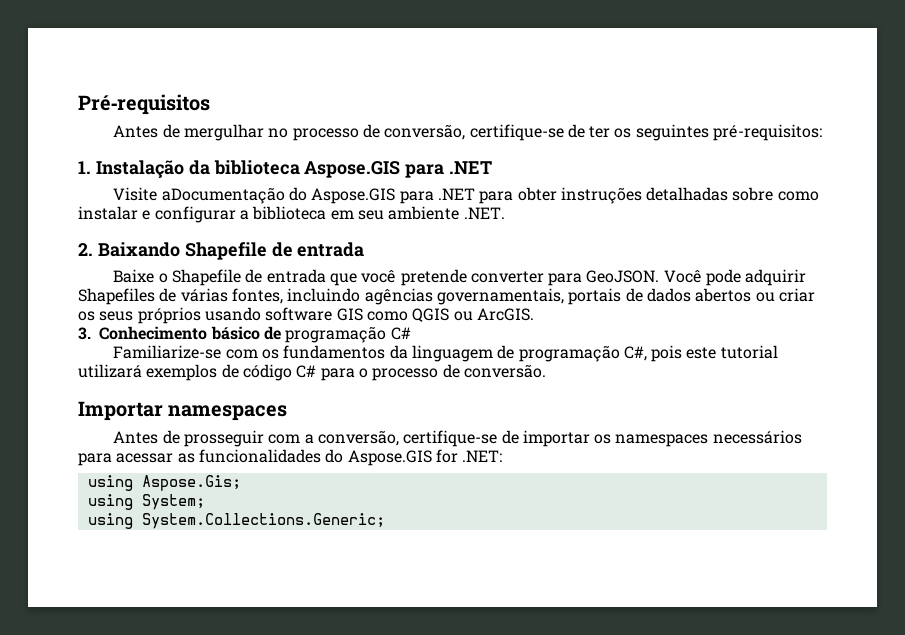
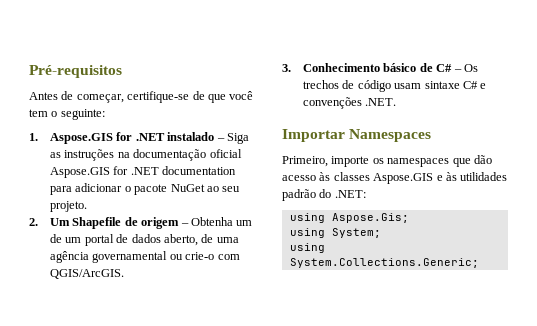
- Antes de mergulhar no processo de conversão, certifique-se de ter os seguintes pré-requisitos:
- 1. Instalação da biblioteca Aspose.GIS para .NET
- Visite aDocumentação do Aspose.GIS para .NET para obter instruções detalhadas sobre como instalar e configurar a biblioteca em seu ambiente .NET.
- 2. Baixando Shapefile de entrada
- Baixe o Shapefile de entrada que você pretende converter para GeoJSON. Você pode adquirir Shapefiles de várias fontes, incluindo agências governamentais, portais de dados abertos ou criar os seus próprios usando software GIS como QGIS ou ArcGIS.
+ Antes de começar, certifique‑se de que você tem o seguinte:
+ 1. Aspose.GIS for .NET instalado – Siga as instruções na documentação oficial Aspose.GIS for .NET documentation para adicionar o pacote NuGet ao seu projeto.
+ 2. Um Shapefile de origem – Obtenha um de um portal de dados aberto, de uma agência governamental ou crie‑o com QGIS/ArcGIS.
- 3. Conhecimento básico de programação C#
- Familiarize-se com os fundamentos da linguagem de programação C#, pois este tutorial utilizará exemplos de código C# para o processo de conversão.
- Importar namespaces
- Antes de prosseguir com a conversão, certifique-se de importar os namespaces necessários para acessar as funcionalidades do Aspose.GIS for .NET:
+ 3. Conhecimento básico de C# – Os trechos de código usam sintaxe C# e convenções .NET.
+ Importar Namespaces
+ Primeiro, importe os namespaces que dão acesso às classes Aspose.GIS e às utilidades padrão do .NET:

